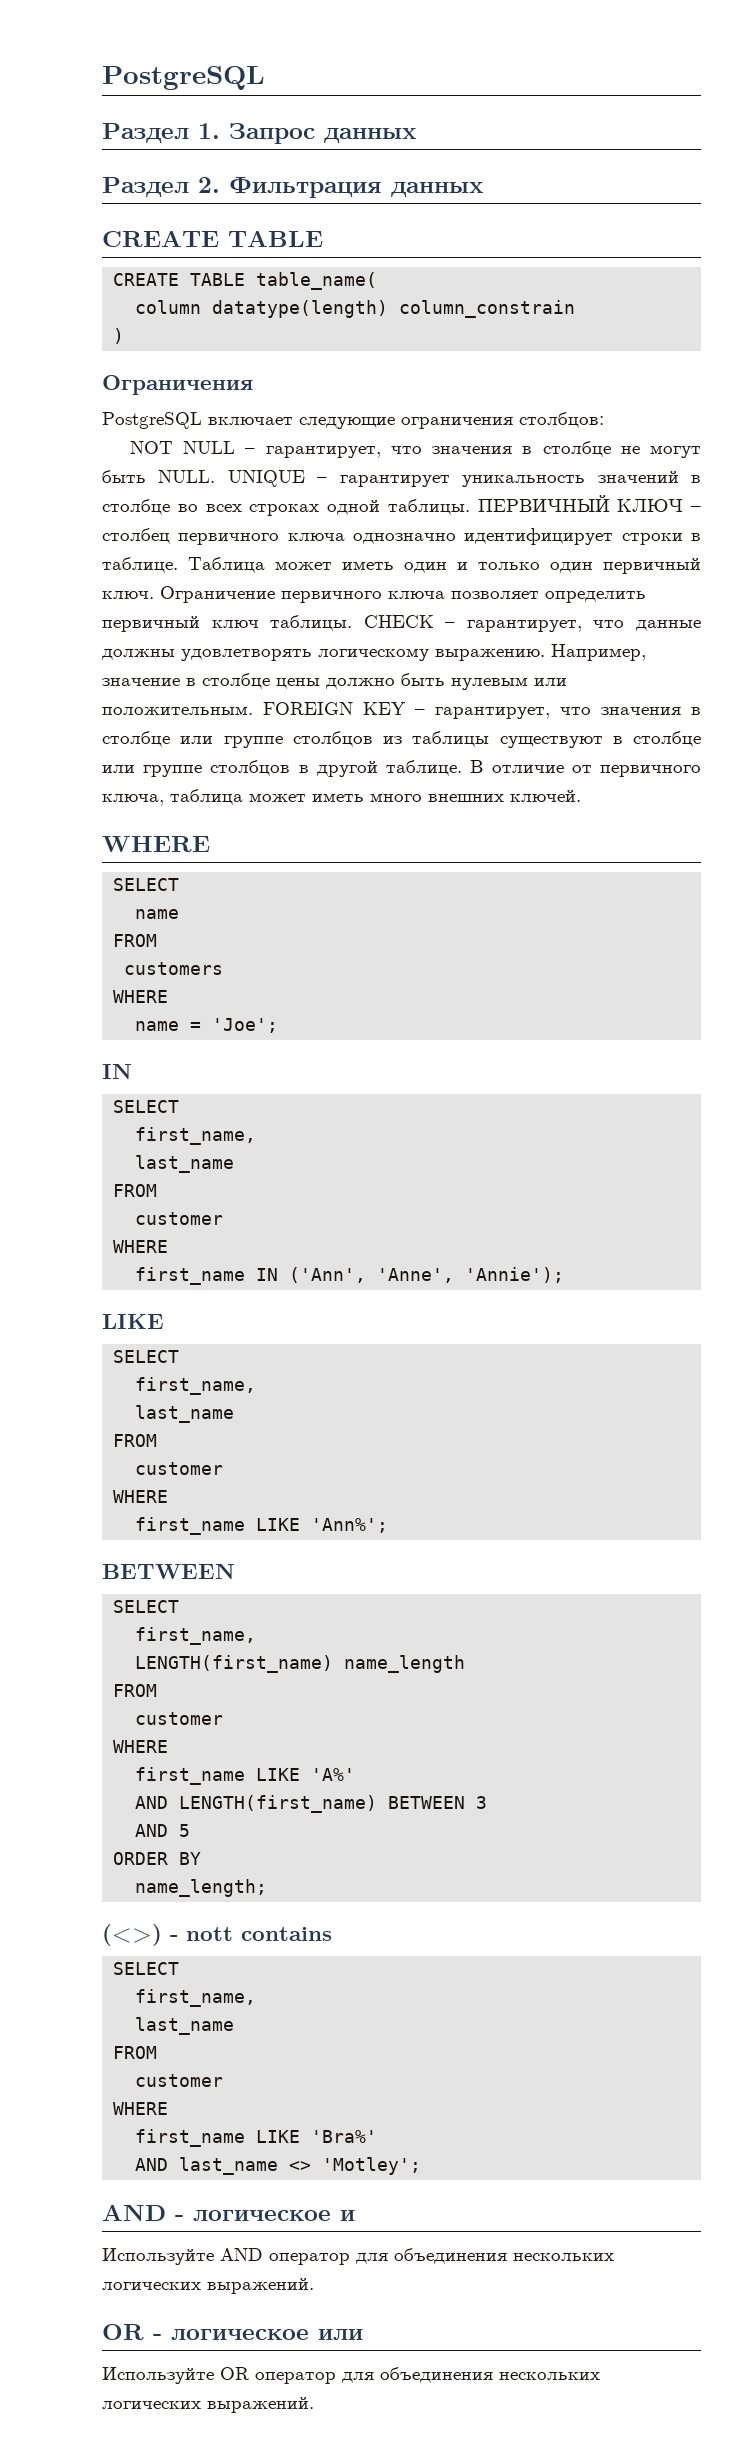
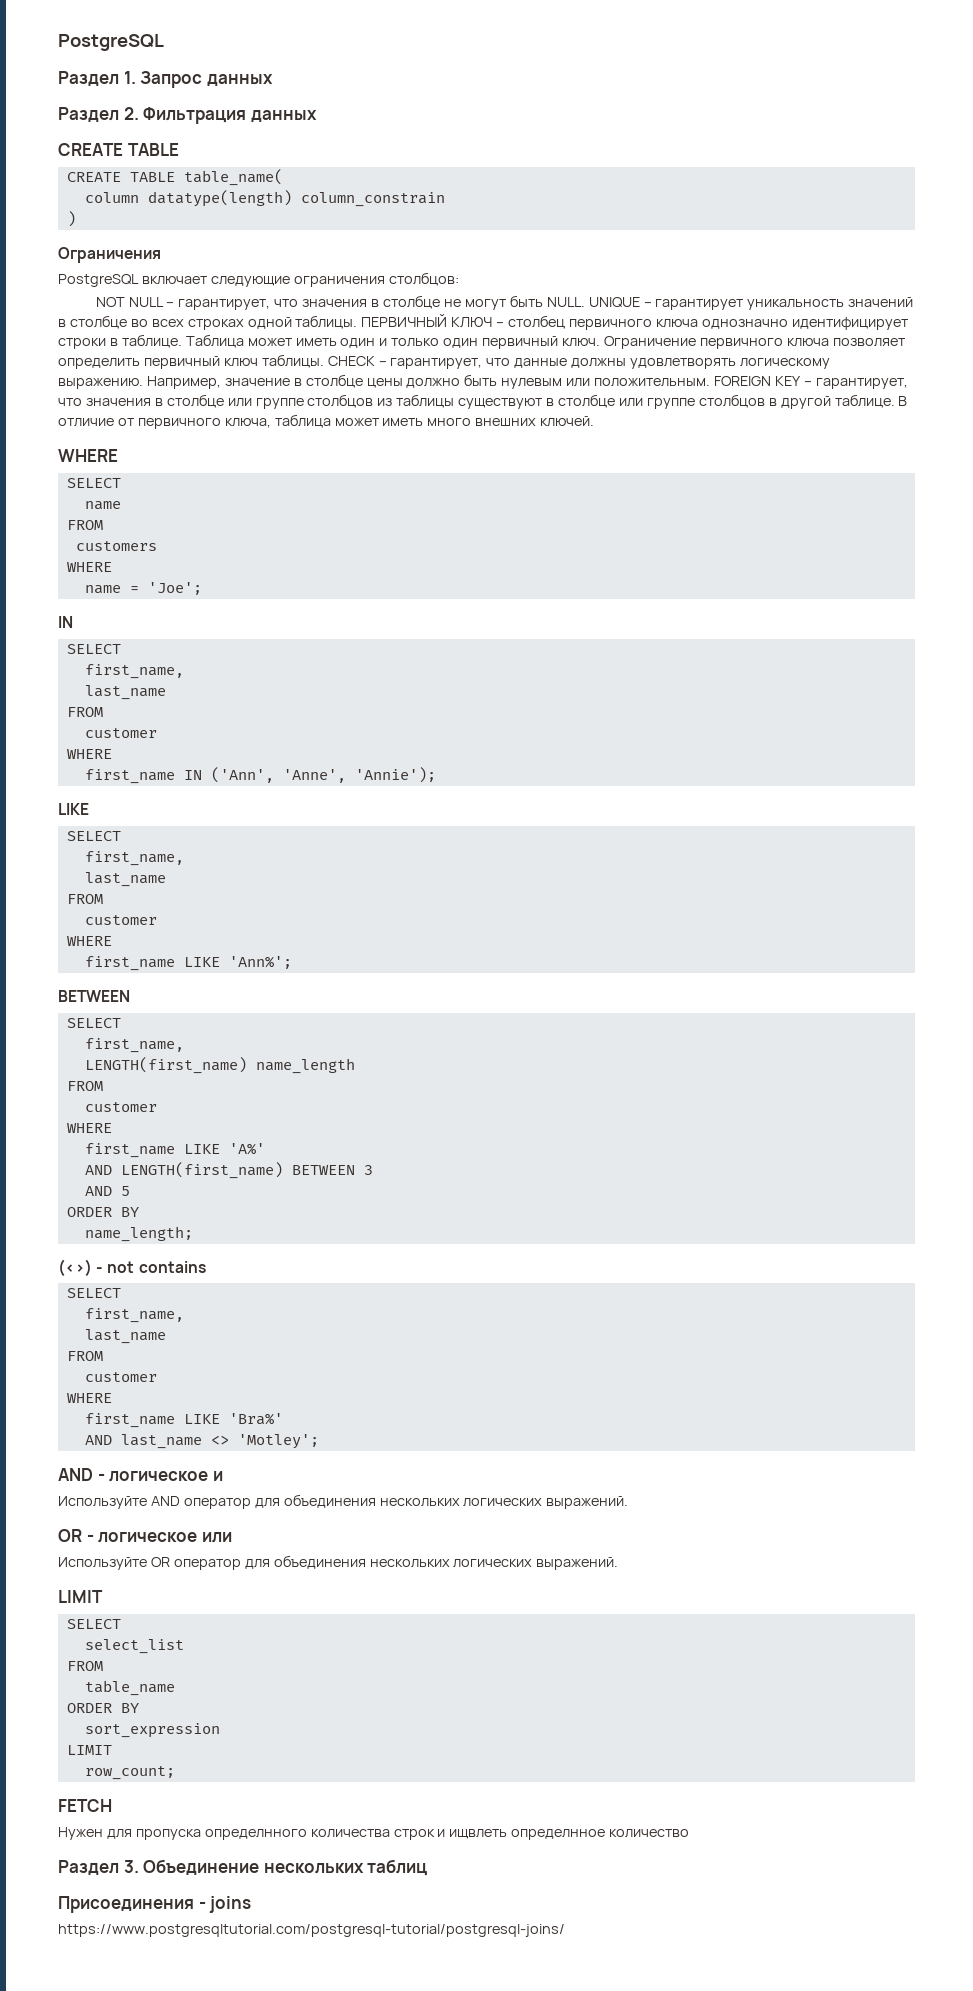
- (<>) - nott contains
+ (<>) - not contains
  Используйте OR оператор для объединения нескольких логических выражений.
+ LIMIT
+ SELECT
+ select_list
+ FROM
+ table_name
+ ORDER BY
+ sort_expression
+ LIMIT
+ row_count;
+ FETCH
+ Нужен для пропуска определнного количества строк и ищвлеть определнное количество
+ Раздел 3. Объединение нескольких таблиц
+ Присоединения - joins
+ https://www.postgresqltutorial.com/postgresql-tutorial/postgresql-joins/

